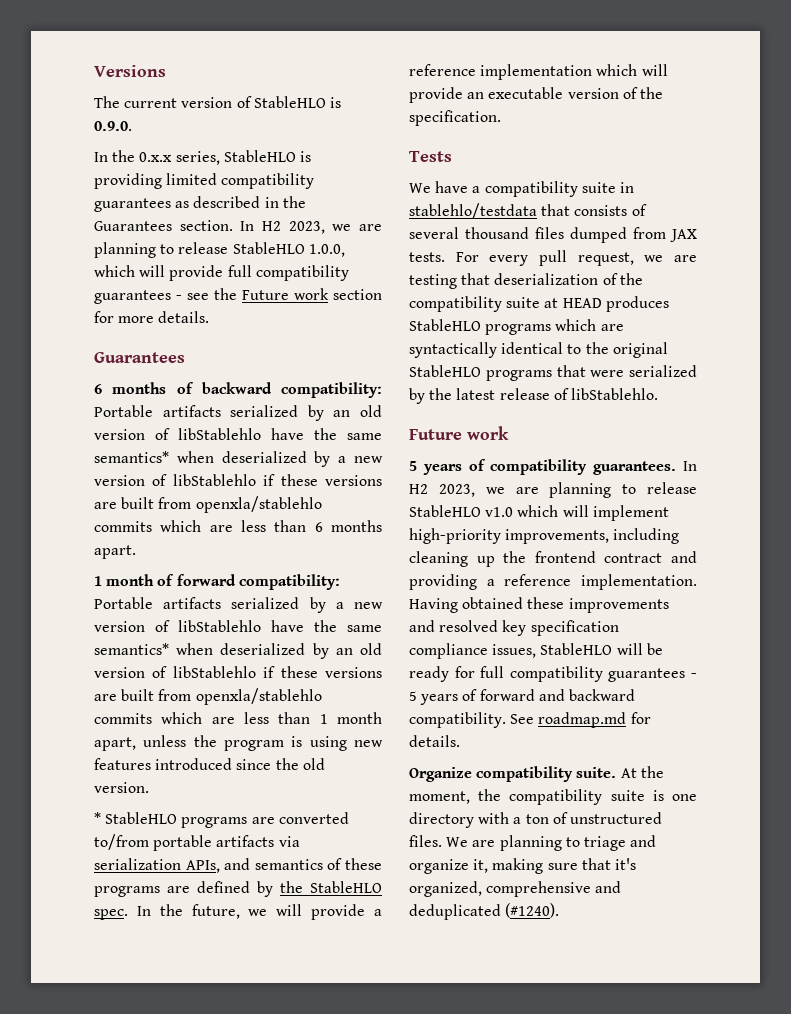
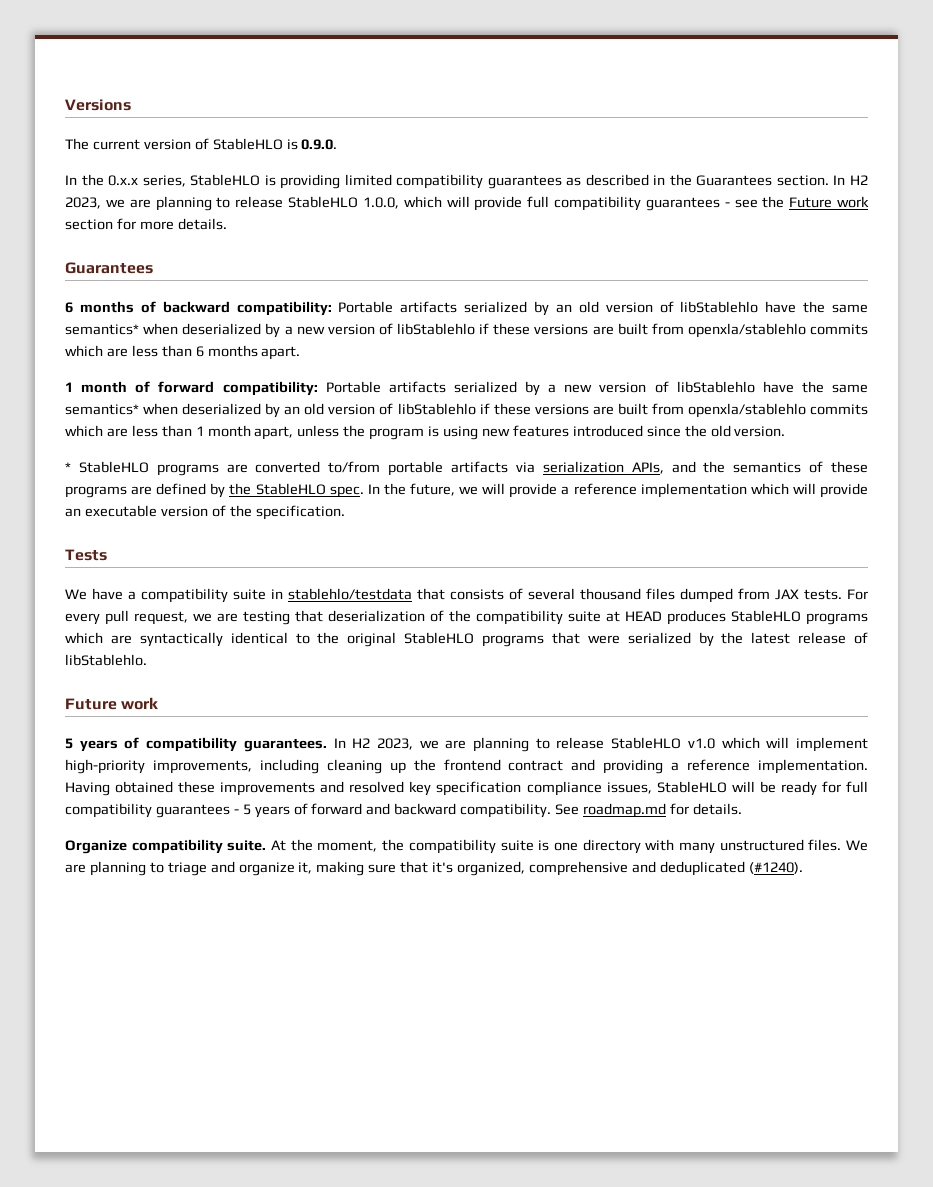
- * StableHLO programs are converted to/from portable artifacts via serialization APIs, and semantics of these programs are defined by the StableHLO spec.
+ * StableHLO programs are converted to/from portable artifacts via serialization APIs, and the semantics of these programs are defined by the StableHLO spec.
- At the moment, the compatibility suite is one directory with a ton of unstructured files.
+ At the moment, the compatibility suite is one directory with many unstructured files.

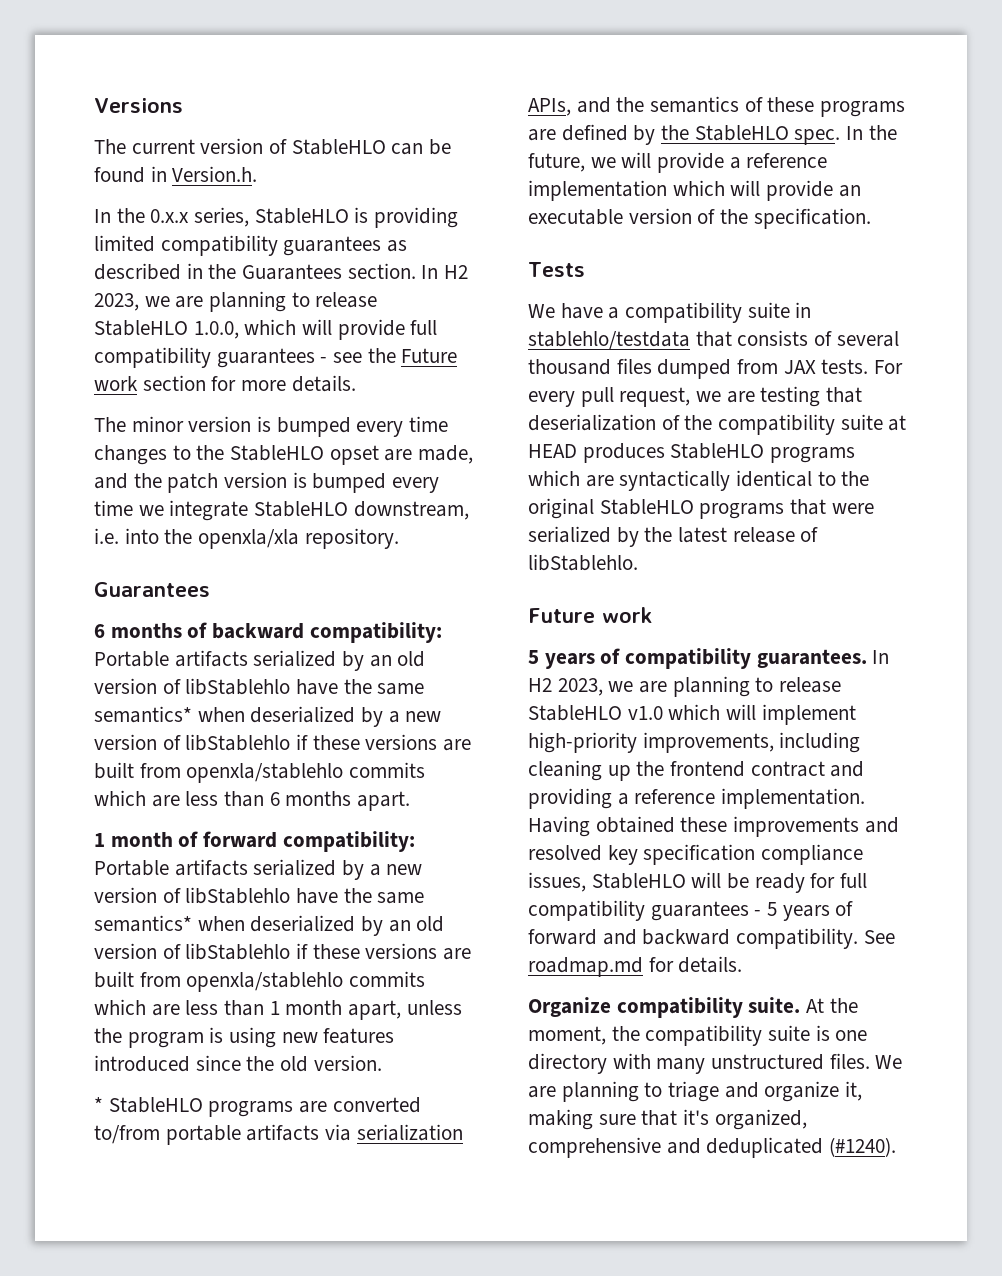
- The current version of StableHLO is 0.9.0.
+ The current version of StableHLO can be found in Version.h.
+ The minor version is bumped every time changes to the StableHLO opset are made, and the patch version is bumped every time we integrate StableHLO downstream, i.e. into the openxla/xla repository.

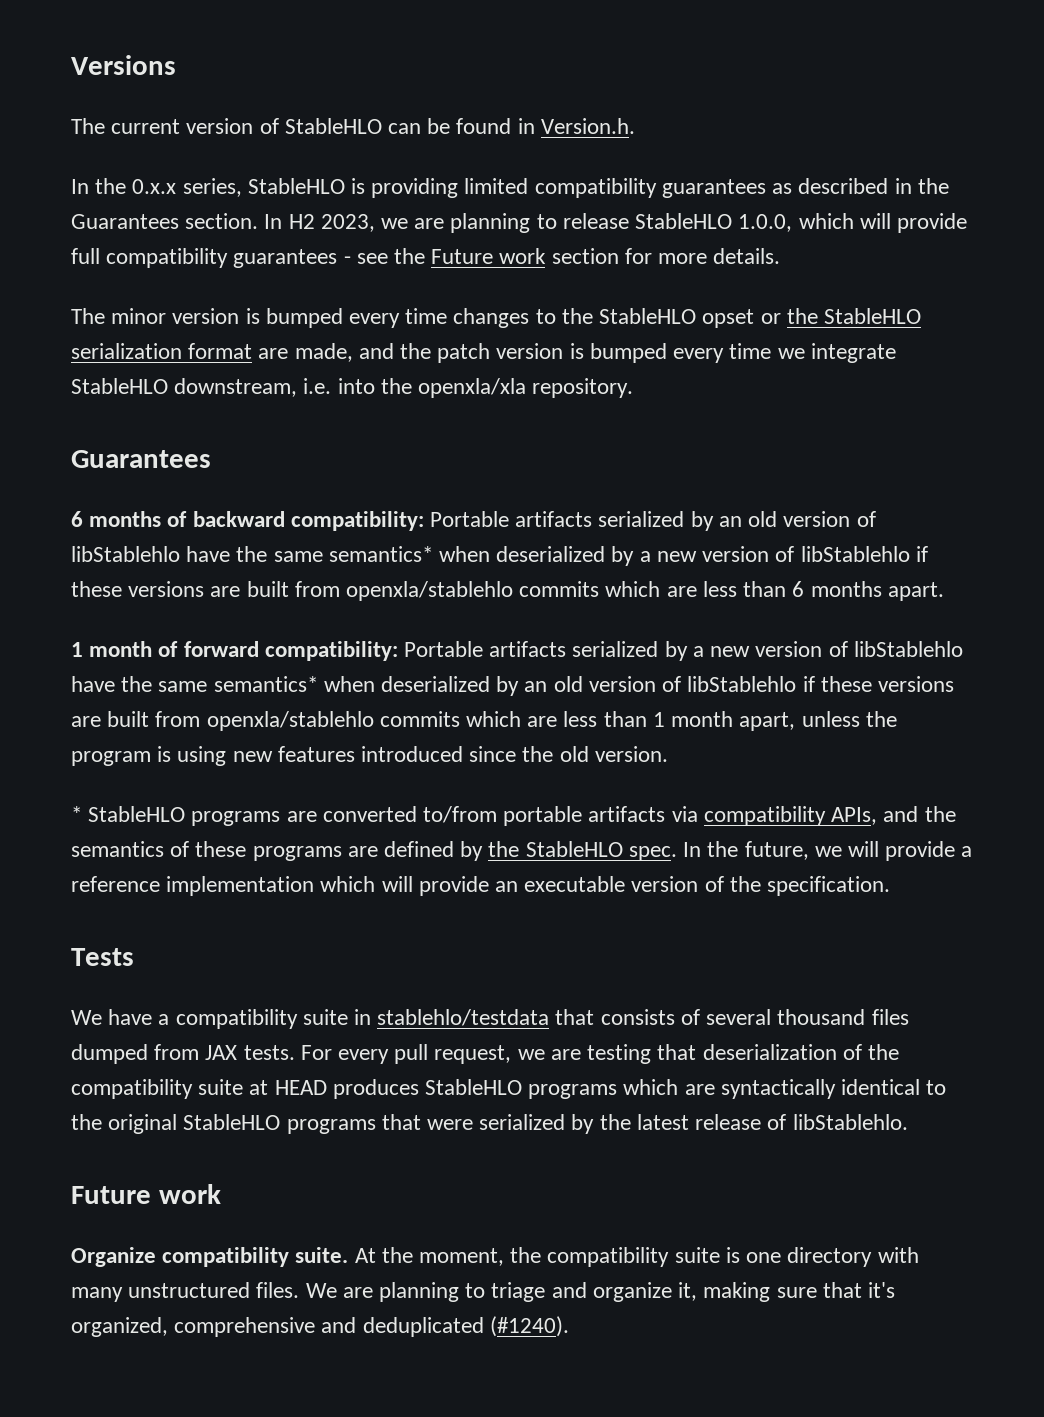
- The minor version is bumped every time changes to the StableHLO opset are made, and the patch version is bumped every time we integrate StableHLO downstream, i.e. into the openxla/xla repository.
+ The minor version is bumped every time changes to the StableHLO opset or the StableHLO serialization format are made, and the patch version is bumped every time we integrate StableHLO downstream, i.e. into the openxla/xla repository.
- * StableHLO programs are converted to/from portable artifacts via serialization APIs, and the semantics of these programs are defined by the StableHLO spec.
+ * StableHLO programs are converted to/from portable artifacts via compatibility APIs, and the semantics of these programs are defined by the StableHLO spec.
- 5 years of compatibility guarantees. In H2 2023, we are planning to release StableHLO v1.0 which will implement high-priority improvements, including cleaning up the frontend contract and providing a reference implementation. Having obtained these improvements and resolved key specification compliance issues, StableHLO will be ready for full compatibility guarantees - 5 years of forward and backward compatibility. See roadmap.md for details.

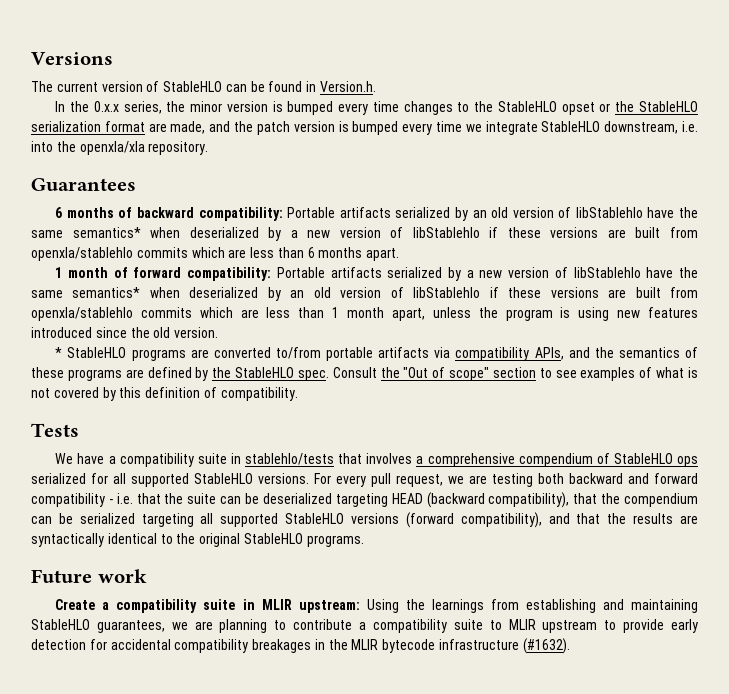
- In the 0.x.x series, StableHLO is providing limited compatibility guarantees as described in the Guarantees section. In H2 2023, we are planning to release StableHLO 1.0.0, which will provide full compatibility guarantees - see the Future work section for more details.
- The minor version is bumped every time changes to the StableHLO opset or the StableHLO serialization format are made, and the patch version is bumped every time we integrate StableHLO downstream, i.e. into the openxla/xla repository.
+ In the 0.x.x series, the minor version is bumped every time changes to the StableHLO opset or the StableHLO serialization format are made, and the patch version is bumped every time we integrate StableHLO downstream, i.e. into the openxla/xla repository.
- In the future, we will provide a reference implementation which will provide an executable version of the specification.
+ Consult the "Out of scope" section to see examples of what is not covered by this definition of compatibility.
- We have a compatibility suite in stablehlo/testdata that consists of several thousand files dumped from JAX tests.
+ We have a compatibility suite in stablehlo/tests that involves a comprehensive compendium of StableHLO ops serialized for all supported StableHLO versions.
- For every pull request, we are testing that deserialization of the compatibility suite at HEAD produces StableHLO programs which are syntactically identical to the original StableHLO programs that were serialized by the latest release of libStablehlo.
+ For every pull request, we are testing both backward and forward compatibility - i.e. that the suite can be deserialized targeting HEAD (backward compatibility), that the compendium can be serialized targeting all supported StableHLO versions (forward compatibility), and that the results are syntactically identical to the original StableHLO programs.
  Future work
- Organize compatibility suite. At the moment, the compatibility suite is one directory with many unstructured files. We are planning to triage and organize it, making sure that it's organized, comprehensive and deduplicated (#1240).
+ Create a compatibility suite in MLIR upstream: Using the learnings from establishing and maintaining StableHLO guarantees, we are planning to contribute a compatibility suite to MLIR upstream to provide early detection for accidental compatibility breakages in the MLIR bytecode infrastructure (#1632).

